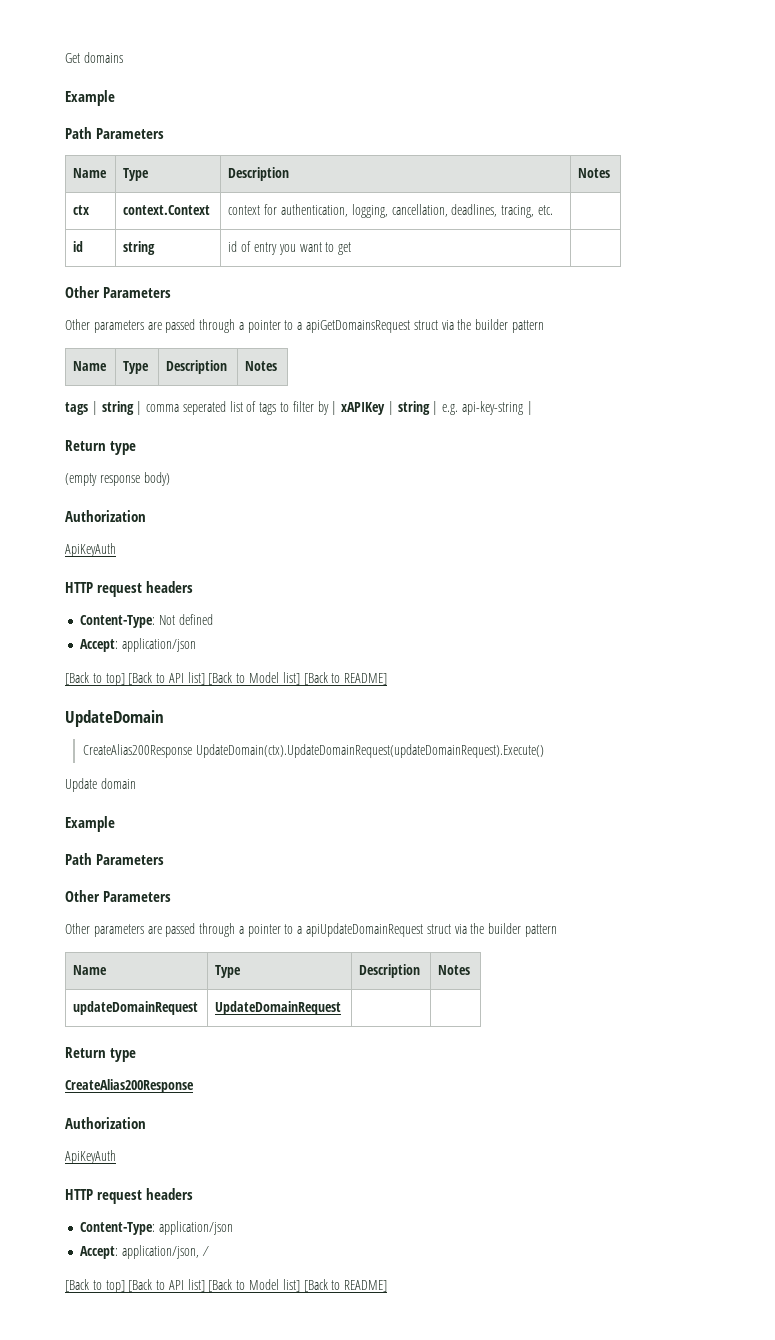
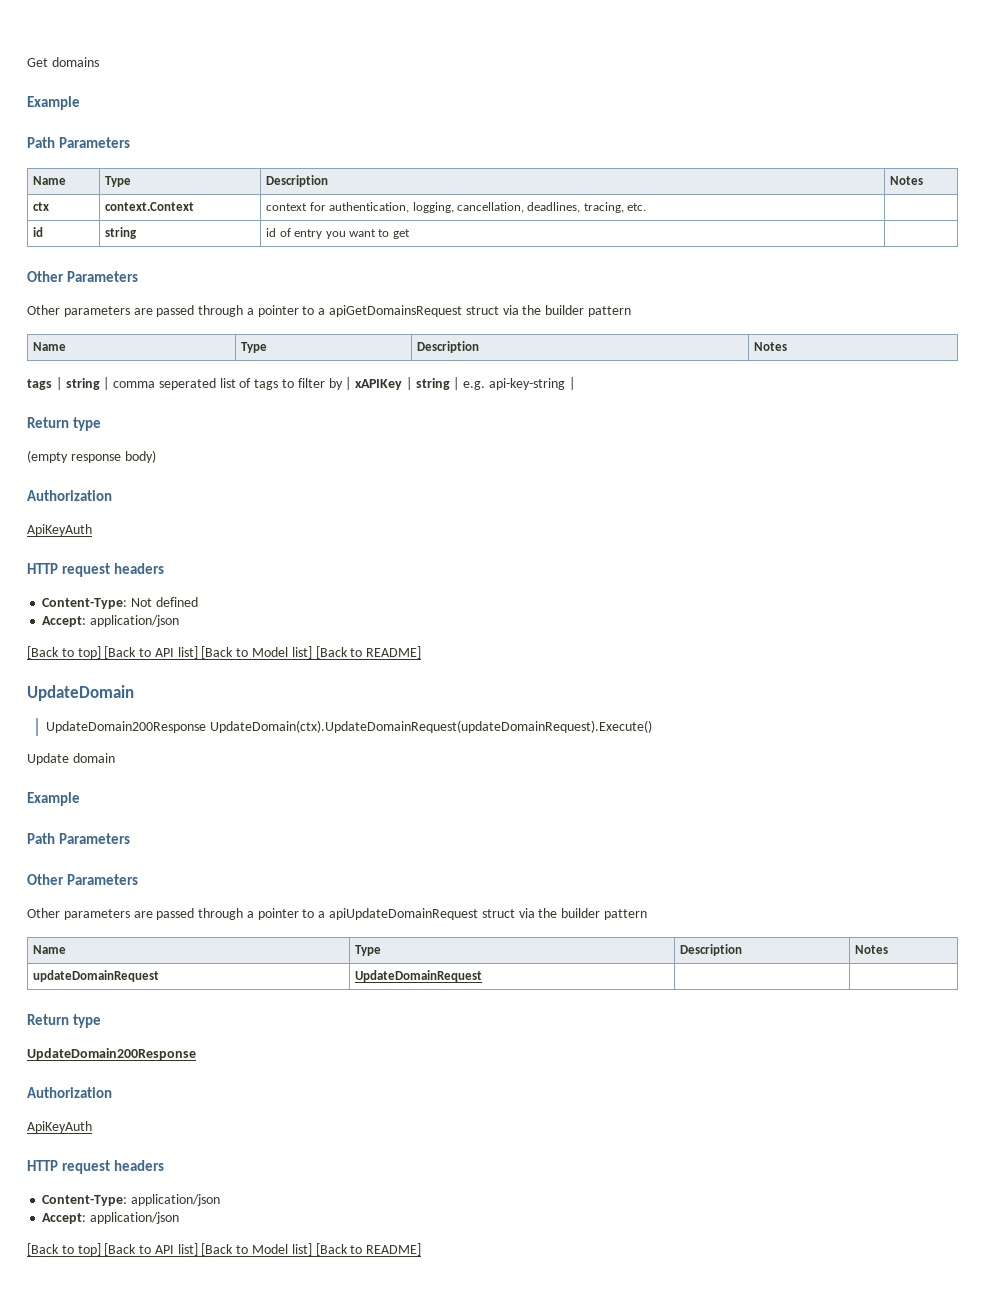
- CreateAlias200Response UpdateDomain(ctx).UpdateDomainRequest(updateDomainRequest).Execute()
+ UpdateDomain200Response UpdateDomain(ctx).UpdateDomainRequest(updateDomainRequest).Execute()
  updateDomainRequest | UpdateDomainRequest | |
  Return type
- CreateAlias200Response
+ UpdateDomain200Response
  Content-Type: application/json
- Accept: application/json, /
+ Accept: application/json

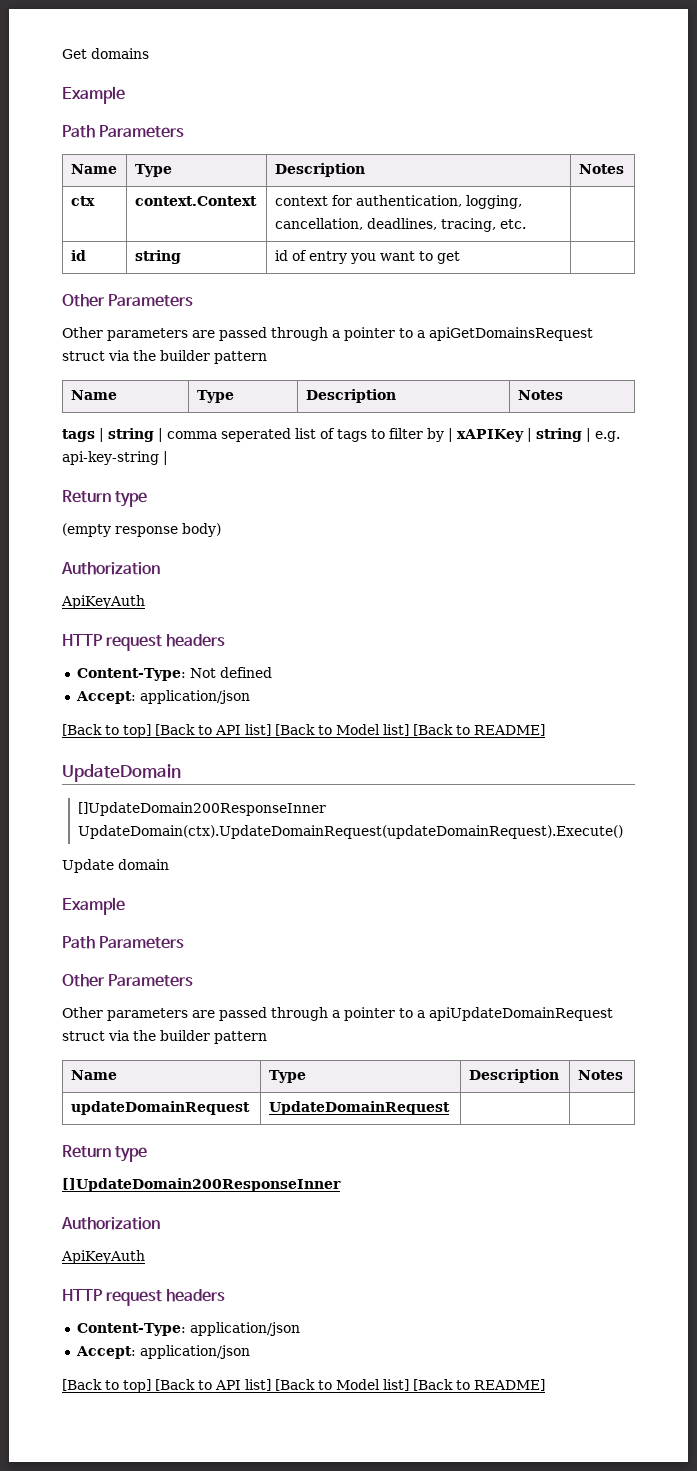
- UpdateDomain200Response UpdateDomain(ctx).UpdateDomainRequest(updateDomainRequest).Execute()
+ []UpdateDomain200ResponseInner UpdateDomain(ctx).UpdateDomainRequest(updateDomainRequest).Execute()
  updateDomainRequest | UpdateDomainRequest | |
  Return type
- UpdateDomain200Response
+ []UpdateDomain200ResponseInner

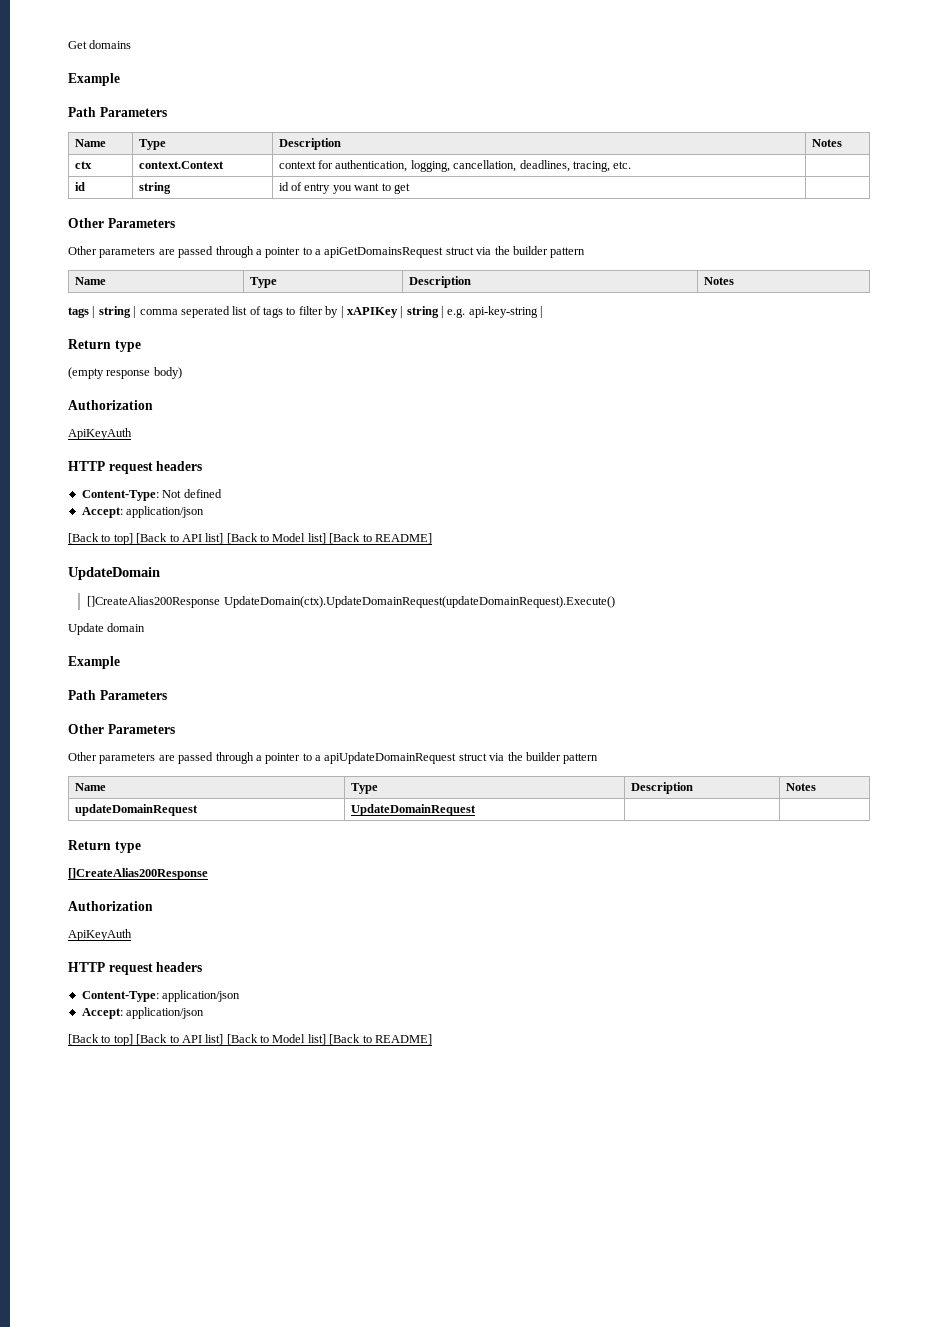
- []UpdateDomain200ResponseInner UpdateDomain(ctx).UpdateDomainRequest(updateDomainRequest).Execute()
+ []CreateAlias200Response UpdateDomain(ctx).UpdateDomainRequest(updateDomainRequest).Execute()
  updateDomainRequest | UpdateDomainRequest | |
  Return type
- []UpdateDomain200ResponseInner
+ []CreateAlias200Response

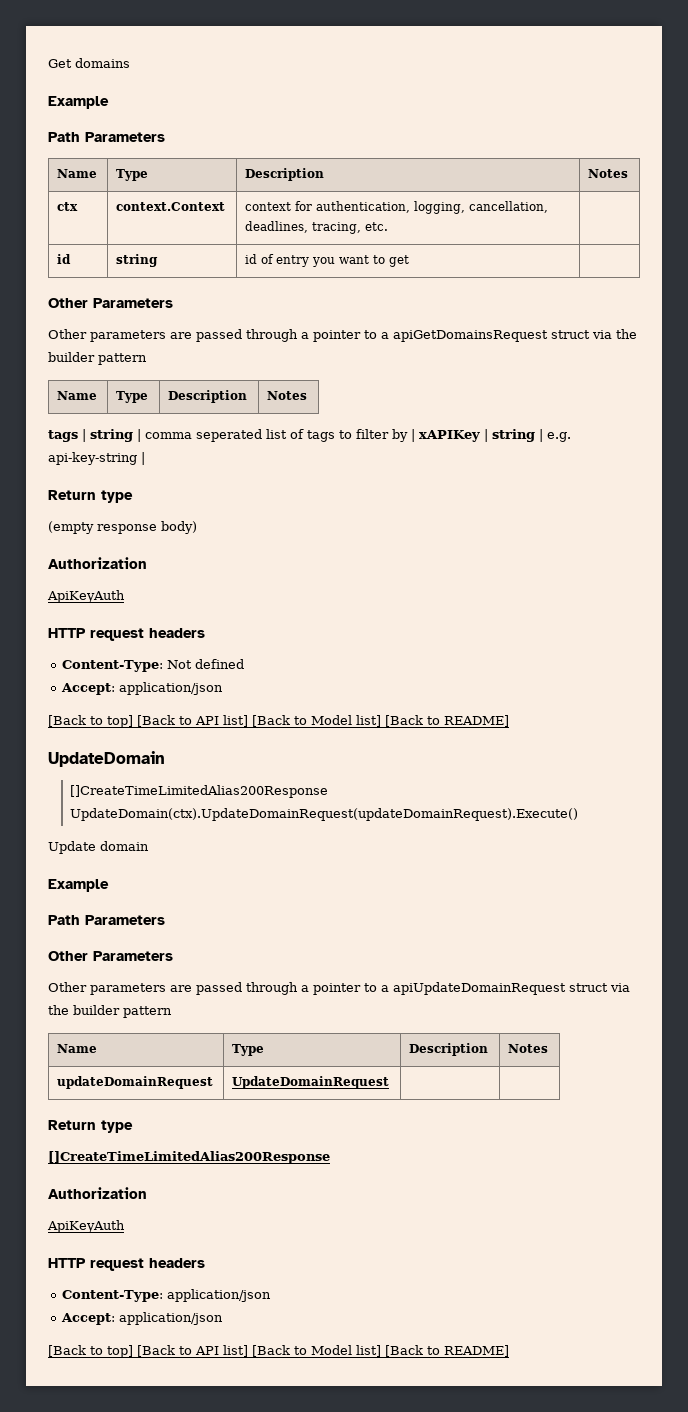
- []CreateAlias200Response UpdateDomain(ctx).UpdateDomainRequest(updateDomainRequest).Execute()
+ []CreateTimeLimitedAlias200Response UpdateDomain(ctx).UpdateDomainRequest(updateDomainRequest).Execute()
  updateDomainRequest | UpdateDomainRequest | |
  Return type
- []CreateAlias200Response
+ []CreateTimeLimitedAlias200Response

